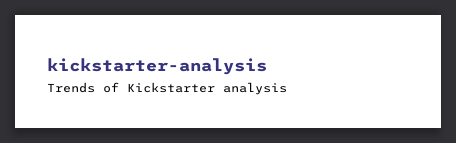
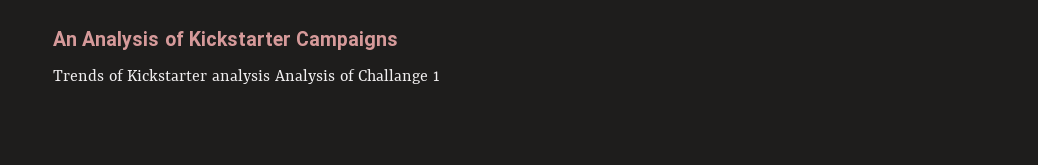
- kickstarter-analysis
+ An Analysis of Kickstarter Campaigns
- Trends of Kickstarter analysis
+ Trends of Kickstarter analysis Analysis of Challange 1

